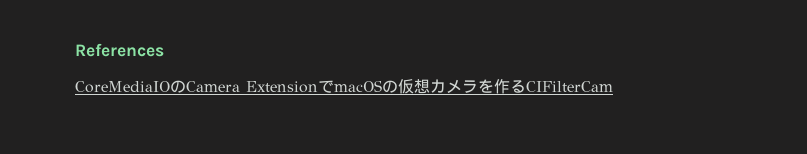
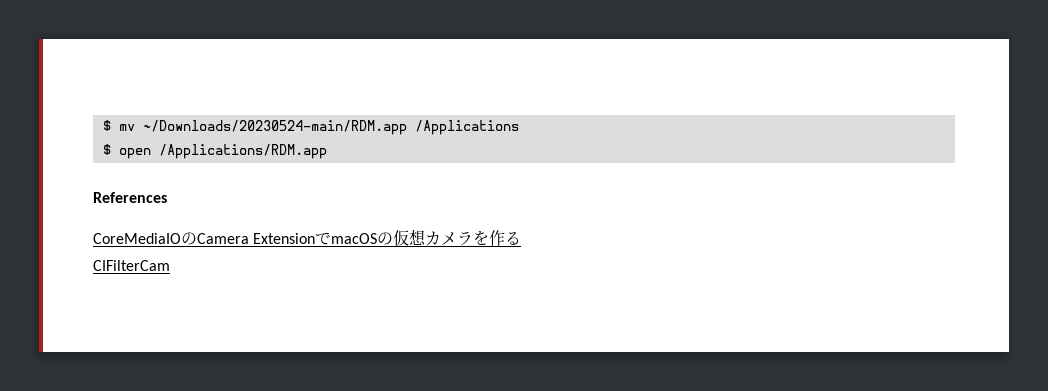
+ $ mv ~/Downloads/20230524-main/RDM.app /Applications
+ $ open /Applications/RDM.app
- CoreMediaIOのCamera ExtensionでmacOSの仮想カメラを作るCIFilterCam
+ CoreMediaIOのCamera ExtensionでmacOSの仮想カメラを作る
+ CIFilterCam

